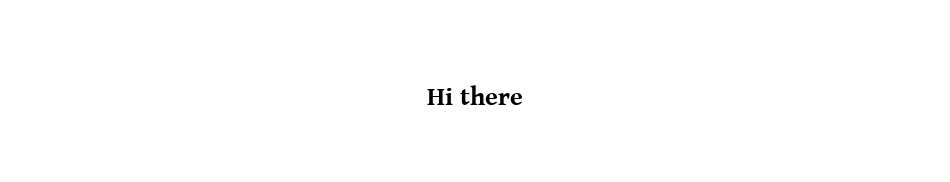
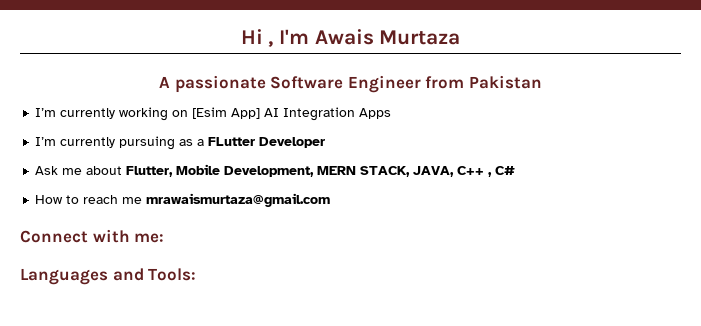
- Hi there
+ Hi , I'm Awais Murtaza
+ A passionate Software Engineer from Pakistan
+ I’m currently working on [Esim App] AI Integration Apps
+ I’m currently pursuing as a FLutter Developer
+ Ask me about Flutter, Mobile Development, MERN STACK, JAVA, C++ , C#
+ How to reach me mrawaismurtaza@gmail.com
+ Connect with me:
+ Languages and Tools:

